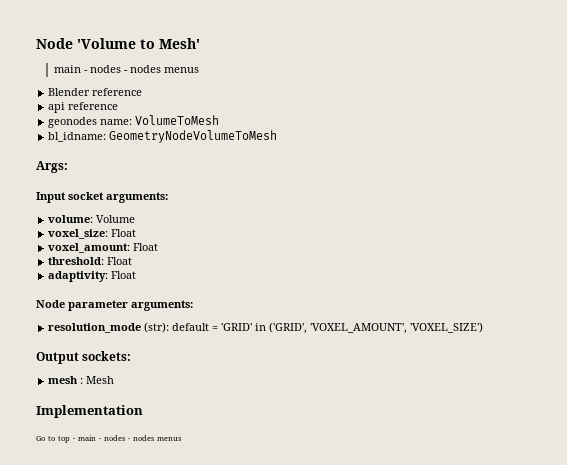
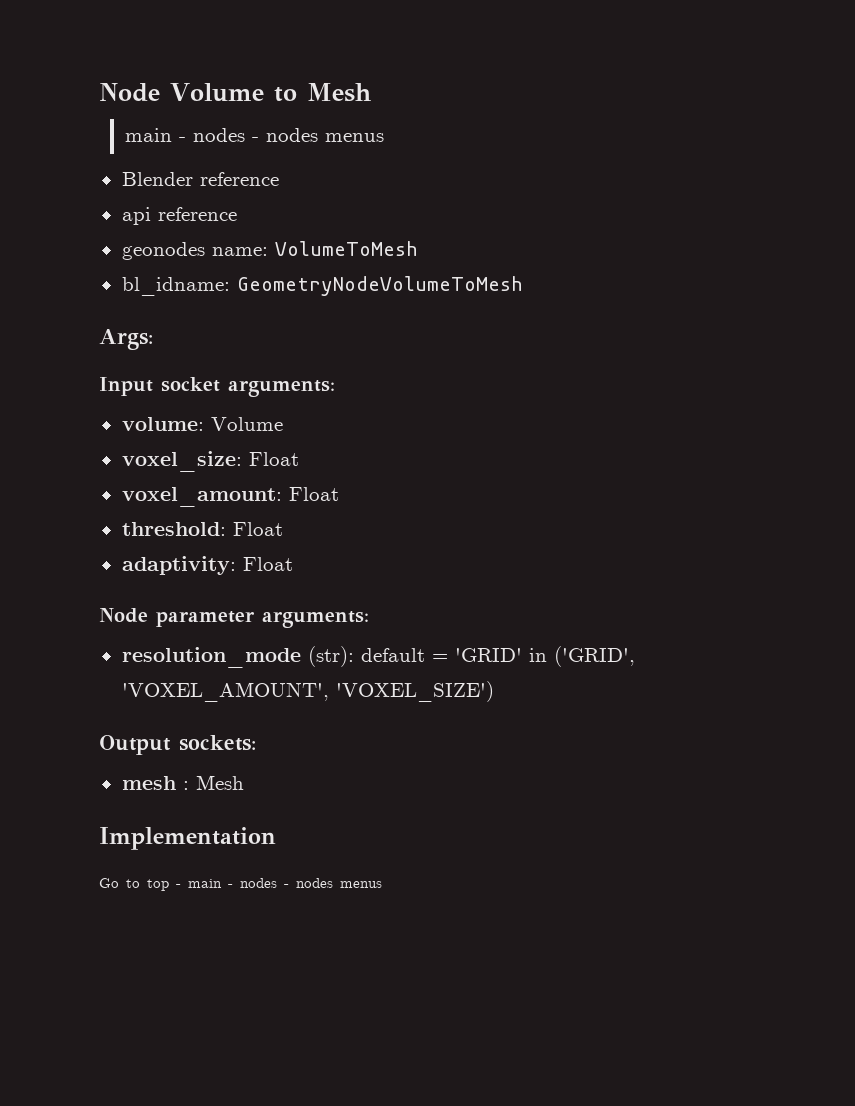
- Node 'Volume to Mesh'
+ Node Volume to Mesh

